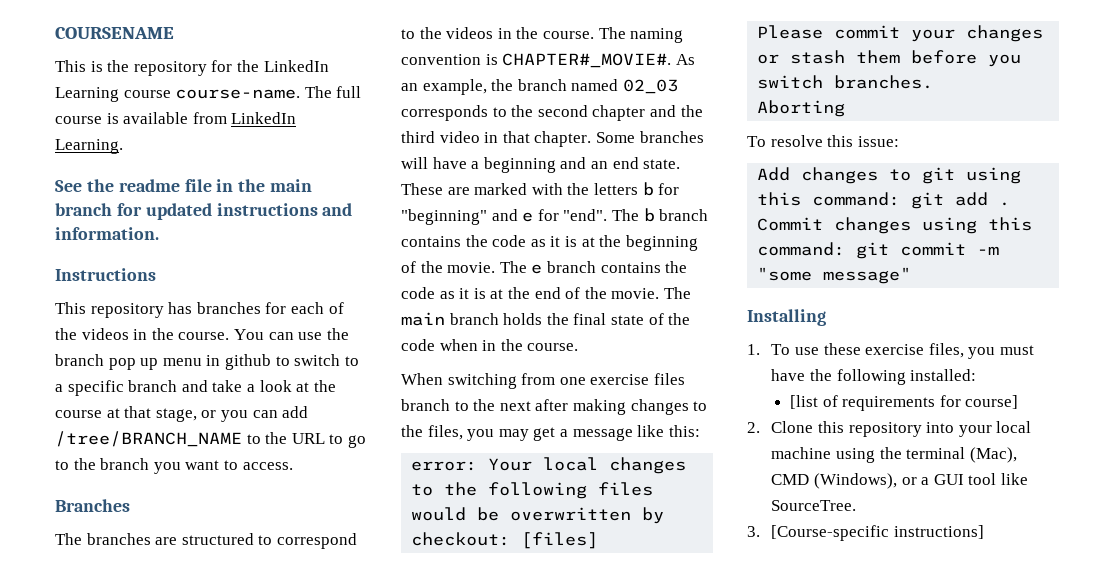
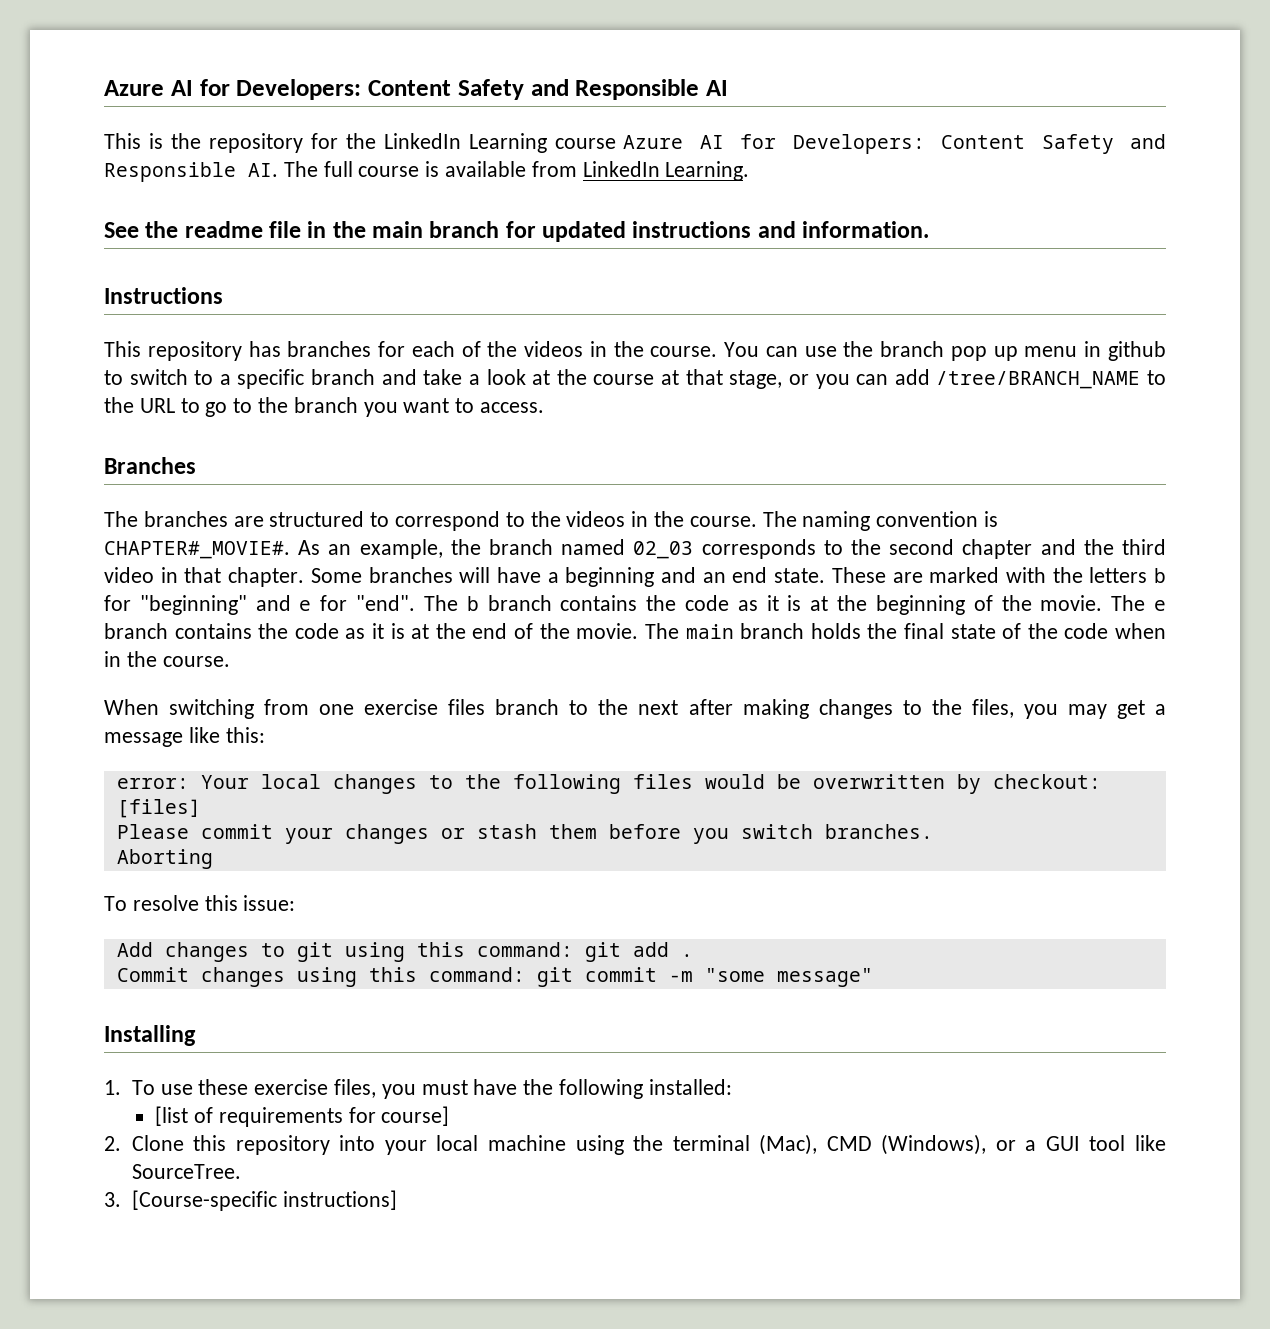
- COURSENAME
+ Azure AI for Developers: Content Safety and Responsible AI
- This is the repository for the LinkedIn Learning course course-name. The full course is available from LinkedIn Learning.
+ This is the repository for the LinkedIn Learning course Azure AI for Developers: Content Safety and Responsible AI. The full course is available from LinkedIn Learning.

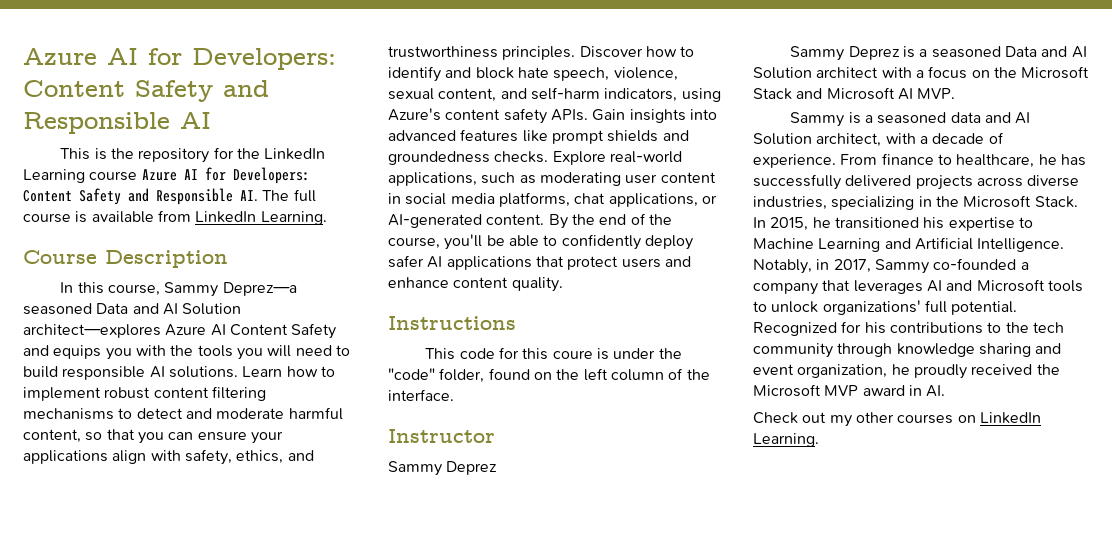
- See the readme file in the main branch for updated instructions and information.
+ Course Description
+ In this course, Sammy Deprez—a seasoned Data and AI Solution architect—explores Azure AI Content Safety and equips you with the tools you will need to build responsible AI solutions. Learn how to implement robust content filtering mechanisms to detect and moderate harmful content, so that you can ensure your applications align with safety, ethics, and trustworthiness principles. Discover how to identify and block hate speech, violence, sexual content, and self-harm indicators, using Azure's content safety APIs. Gain insights into advanced features like prompt shields and groundedness checks. Explore real-world applications, such as moderating user content in social media platforms, chat applications, or AI-generated content. By the end of the course, you'll be able to confidently deploy safer AI applications that protect users and enhance content quality.
  Instructions
- This repository has branches for each of the videos in the course. You can use the branch pop up menu in github to switch to a specific branch and take a look at the course at that stage, or you can add /tree/BRANCH_NAME to the URL to go to the branch you want to access.
- Branches
- The branches are structured to correspond to the videos in the course. The naming convention is CHAPTER#_MOVIE#. As an example, the branch named 02_03 corresponds to the second chapter and the third video in that chapter. Some branches will have a beginning and an end state. These are marked with the letters b for "beginning" and e for "end". The b branch contains the code as it is at the beginning of the movie. The e branch contains the code as it is at the end of the movie. The main branch holds the final state of the code when in the course.
- When switching from one exercise files branch to the next after making changes to the files, you may get a message like this:
- error: Your local changes to the following files would be overwritten by checkout: [files]
- Please commit your changes or stash them before you switch branches.
- Aborting
- To resolve this issue:
- Add changes to git using this command: git add .
- Commit changes using this command: git commit -m "some message"
- Installing
- 1. To use these exercise files, you must have the following installed:
- [list of requirements for course]
- 2. Clone this repository into your local machine using the terminal (Mac), CMD (Windows), or a GUI tool like SourceTree.
- 3. [Course-specific instructions]
+ This code for this coure is under the "code" folder, found on the left column of the interface.
+ Instructor
+ Sammy Deprez
+ Sammy Deprez is a seasoned Data and AI Solution architect with a focus on the Microsoft Stack and Microsoft AI MVP.
+ Sammy is a seasoned data and AI Solution architect, with a decade of experience. From finance to healthcare, he has successfully delivered projects across diverse industries, specializing in the Microsoft Stack. In 2015, he transitioned his expertise to Machine Learning and Artificial Intelligence. Notably, in 2017, Sammy co-founded a company that leverages AI and Microsoft tools to unlock organizations' full potential. Recognized for his contributions to the tech community through knowledge sharing and event organization, he proudly received the Microsoft MVP award in AI.
+ Check out my other courses on LinkedIn Learning.

